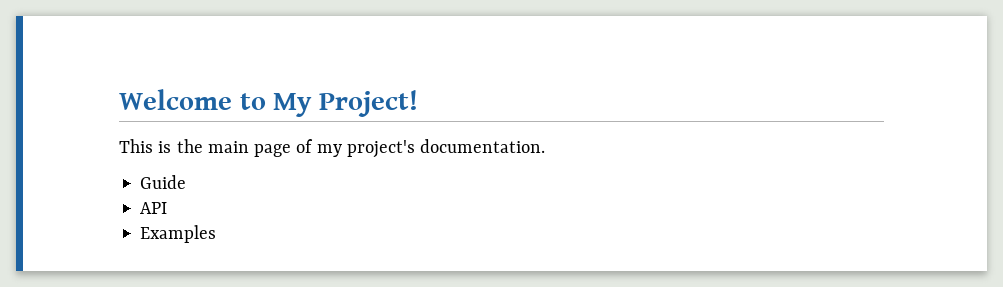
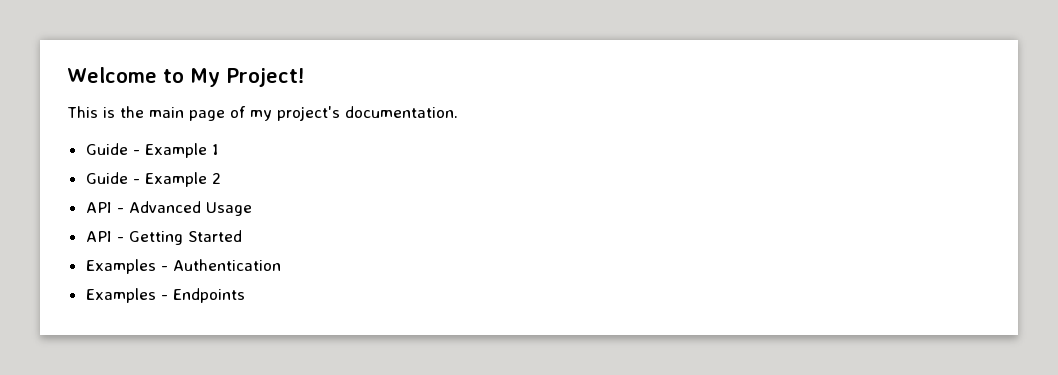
- Guide
- API
- Examples
+ Guide - Example 1
+ Guide - Example 2
+ API - Advanced Usage
+ API - Getting Started
+ Examples - Authentication
+ Examples - Endpoints

